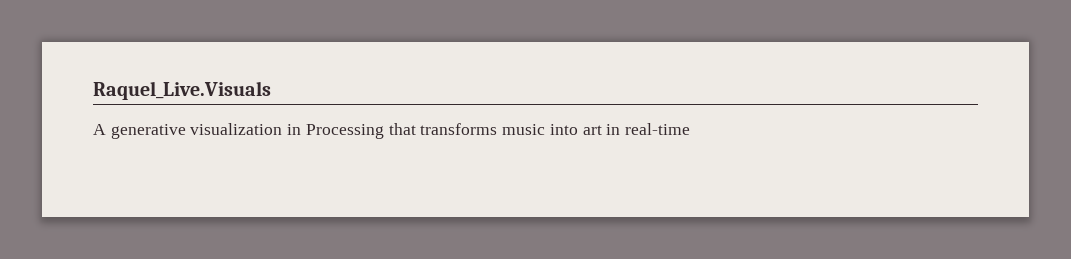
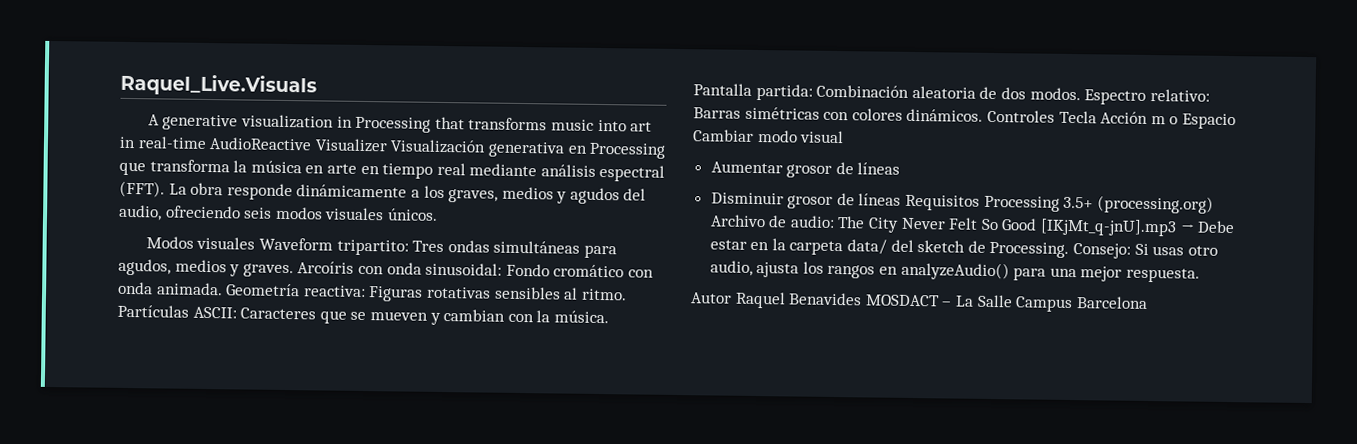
- A generative visualization in Processing that transforms music into art in real-time
+ A generative visualization in Processing that transforms music into art in real-time AudioReactive Visualizer Visualización generativa en Processing que transforma la música en arte en tiempo real mediante análisis espectral (FFT). La obra responde dinámicamente a los graves, medios y agudos del audio, ofreciendo seis modos visuales únicos.
+ Modos visuales Waveform tripartito: Tres ondas simultáneas para agudos, medios y graves. Arcoíris con onda sinusoidal: Fondo cromático con onda animada. Geometría reactiva: Figuras rotativas sensibles al ritmo. Partículas ASCII: Caracteres que se mueven y cambian con la música. Pantalla partida: Combinación aleatoria de dos modos. Espectro relativo: Barras simétricas con colores dinámicos. Controles Tecla Acción m o Espacio Cambiar modo visual
+ Aumentar grosor de líneas
+ Disminuir grosor de líneas Requisitos Processing 3.5+ (processing.org) Archivo de audio: The City Never Felt So Good [IKjMt_q-jnU].mp3 → Debe estar en la carpeta data/ del sketch de Processing. Consejo: Si usas otro audio, ajusta los rangos en analyzeAudio() para una mejor respuesta.
+ Autor Raquel Benavides MOSDACT – La Salle Campus Barcelona

